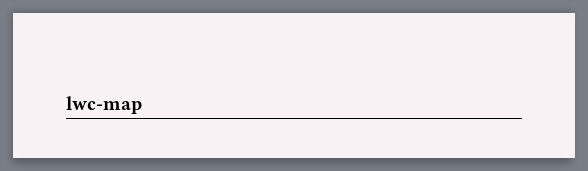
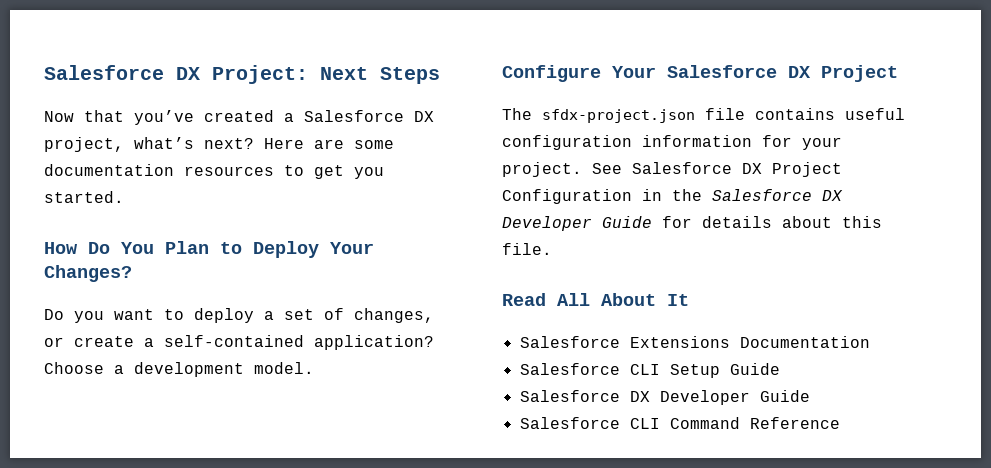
- lwc-map
+ Salesforce DX Project: Next Steps
+ Now that you’ve created a Salesforce DX project, what’s next? Here are some documentation resources to get you started.
+ How Do You Plan to Deploy Your Changes?
+ Do you want to deploy a set of changes, or create a self-contained application? Choose a development model.
+ Configure Your Salesforce DX Project
+ The sfdx-project.json file contains useful configuration information for your project. See Salesforce DX Project Configuration in the Salesforce DX Developer Guide for details about this file.
+ Read All About It
+ Salesforce Extensions Documentation
+ Salesforce CLI Setup Guide
+ Salesforce DX Developer Guide
+ Salesforce CLI Command Reference

